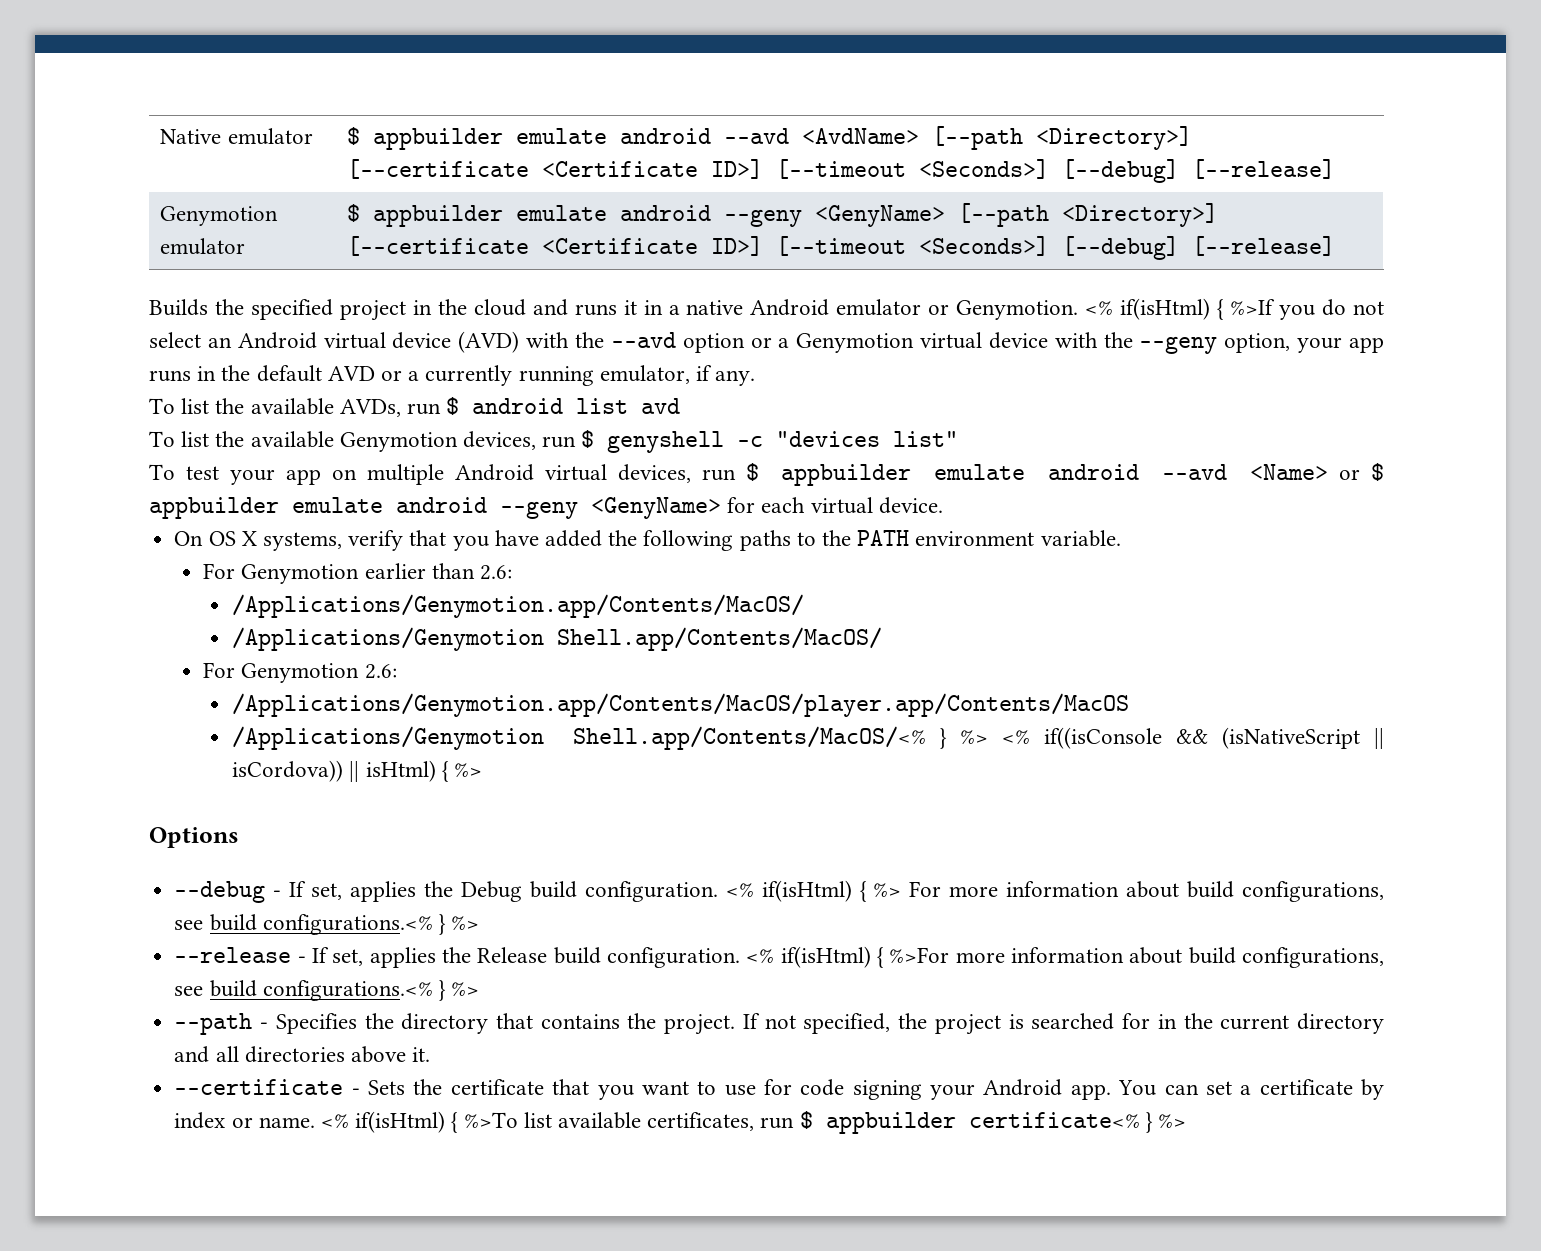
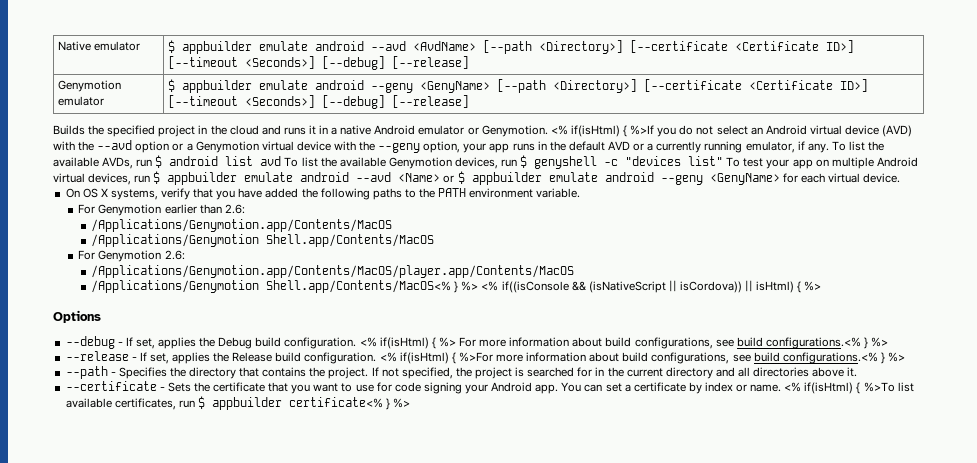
- <% if(isHtml) { %>If you do not select an Android virtual device (AVD) with the --avd option or a Genymotion virtual device with the --geny option, your app runs in the default AVD or a currently running emulator, if any.
- To list the available AVDs, run $ android list avd
- To list the available Genymotion devices, run $ genyshell -c "devices list"
- To test your app on multiple Android virtual devices, run $ appbuilder emulate android --avd <Name> or $ appbuilder emulate android --geny <GenyName> for each virtual device.
+ <% if(isHtml) { %>If you do not select an Android virtual device (AVD) with the --avd option or a Genymotion virtual device with the --geny option, your app runs in the default AVD or a currently running emulator, if any. To list the available AVDs, run $ android list avd To list the available Genymotion devices, run $ genyshell -c "devices list" To test your app on multiple Android virtual devices, run $ appbuilder emulate android --avd <Name> or $ appbuilder emulate android --geny <GenyName> for each virtual device.
- /Applications/Genymotion.app/Contents/MacOS/
- /Applications/Genymotion Shell.app/Contents/MacOS/
+ /Applications/Genymotion.app/Contents/MacOS
+ /Applications/Genymotion Shell.app/Contents/MacOS
- /Applications/Genymotion Shell.app/Contents/MacOS/<% } %> <% if((isConsole && (isNativeScript || isCordova)) || isHtml) { %>
+ /Applications/Genymotion Shell.app/Contents/MacOS<% } %> <% if((isConsole && (isNativeScript || isCordova)) || isHtml) { %>

